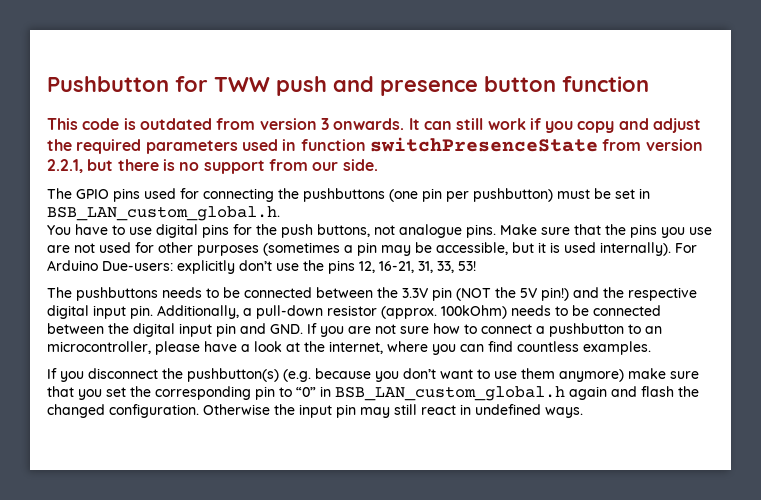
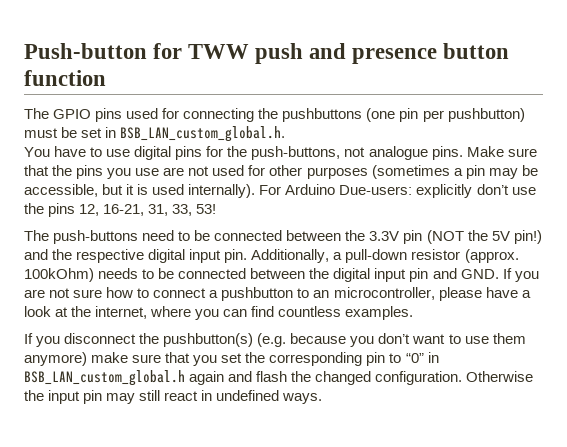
- Pushbutton for TWW push and presence button function
+ Push-button for TWW push and presence button function
- This code is outdated from version 3 onwards. It can still work if you copy and adjust the required parameters used in function switchPresenceState from version 2.2.1, but there is no support from our side.
- You have to use digital pins for the push buttons, not analogue pins.
+ You have to use digital pins for the push-buttons, not analogue pins.
- The pushbuttons needs to be connected between the 3.3V pin (NOT the 5V pin!) and the respective digital input pin.
+ The push-buttons need to be connected between the 3.3V pin (NOT the 5V pin!) and the respective digital input pin.

